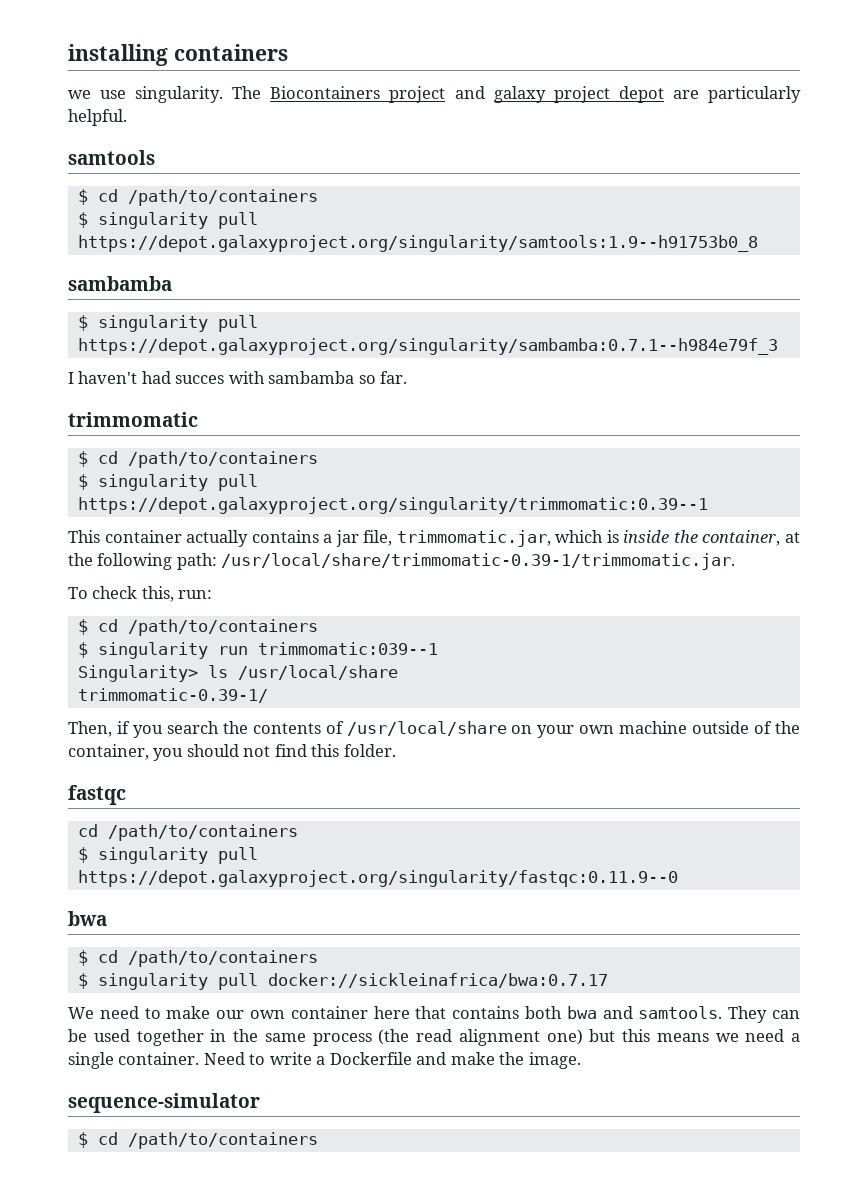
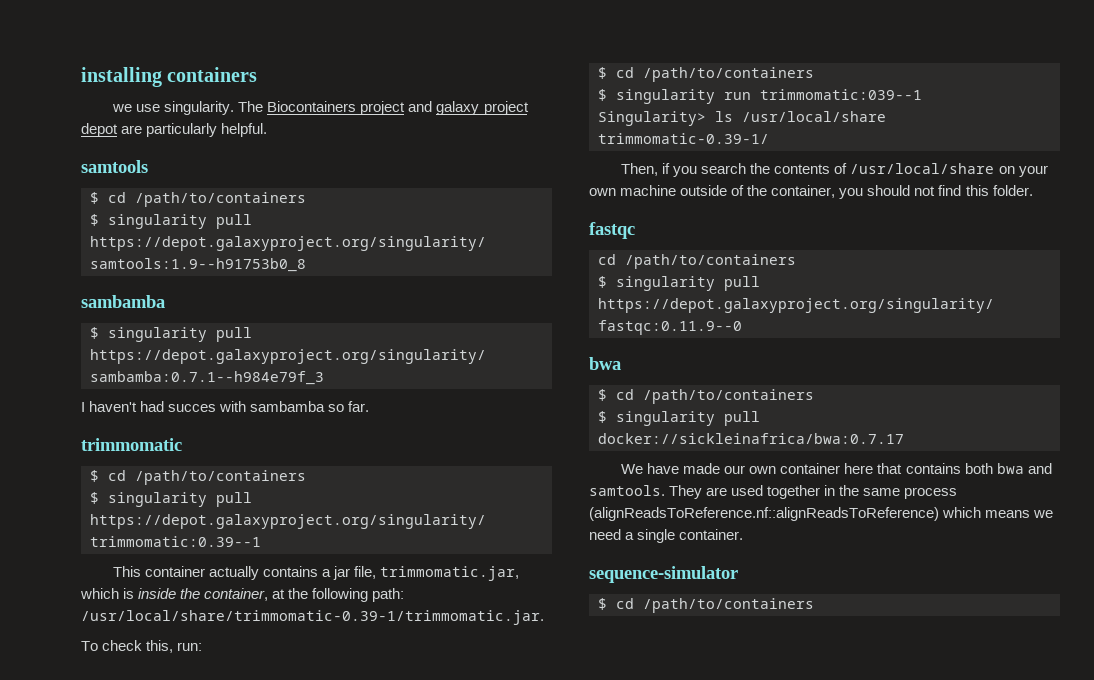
- We need to make our own container here that contains both bwa and samtools.
+ We have made our own container here that contains both bwa and samtools.
- They can be used together in the same process (the read alignment one) but this means we need a single container. Need to write a Dockerfile and make the image.
+ They are used together in the same process (alignReadsToReference.nf::alignReadsToReference) which means we need a single container.

